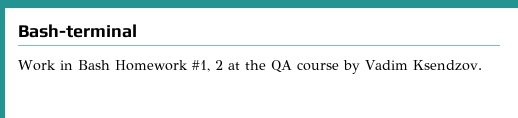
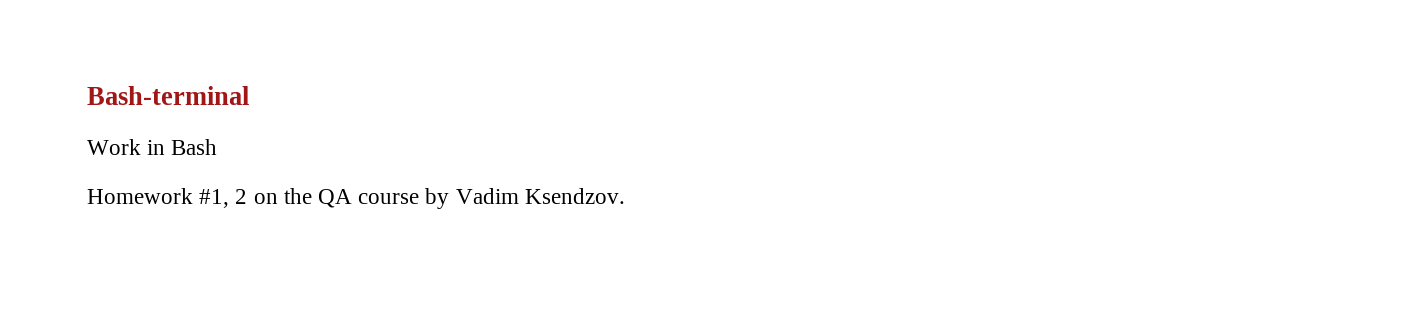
- Work in Bash Homework #1, 2 at the QA course by Vadim Ksendzov.
+ Work in Bash
+ Homework #1, 2 on the QA course by Vadim Ksendzov.

